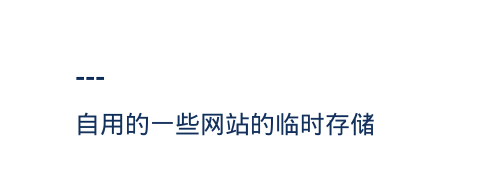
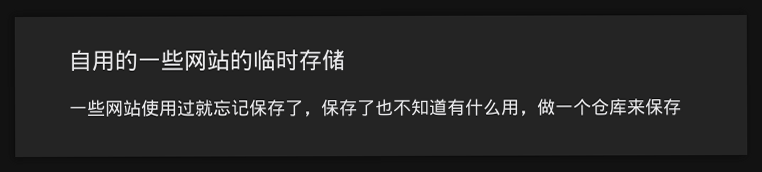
- ---
+ 一些网站使用过就忘记保存了，保存了也不知道有什么用，做一个仓库来保存

